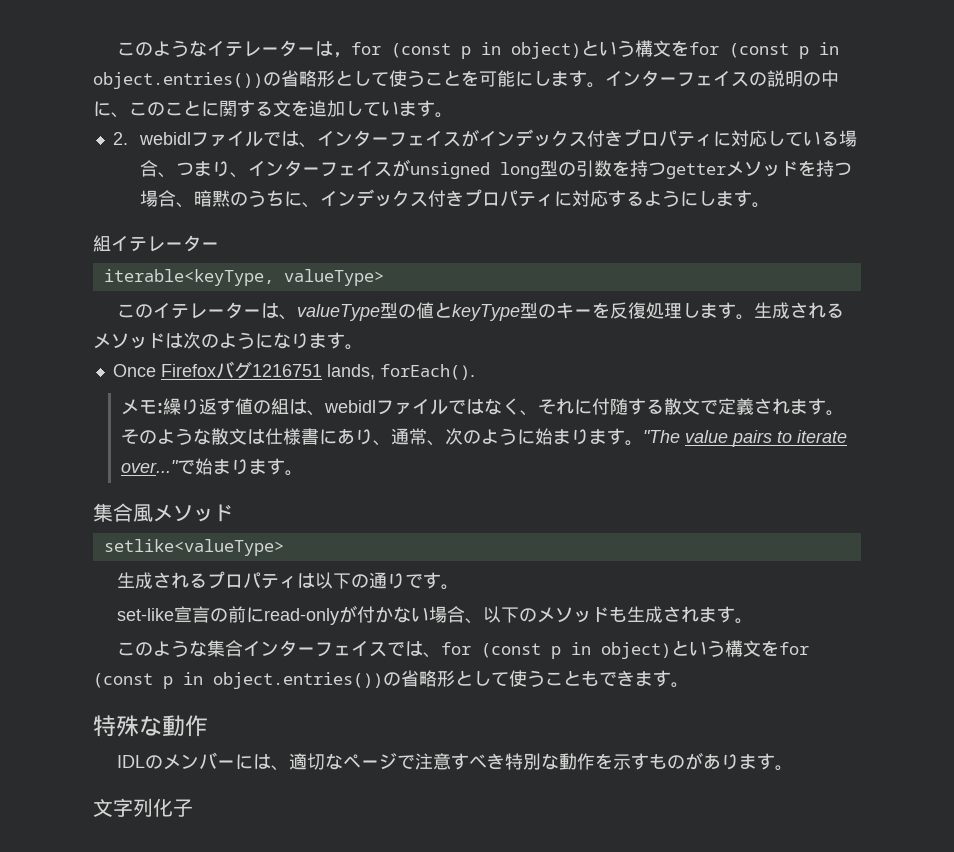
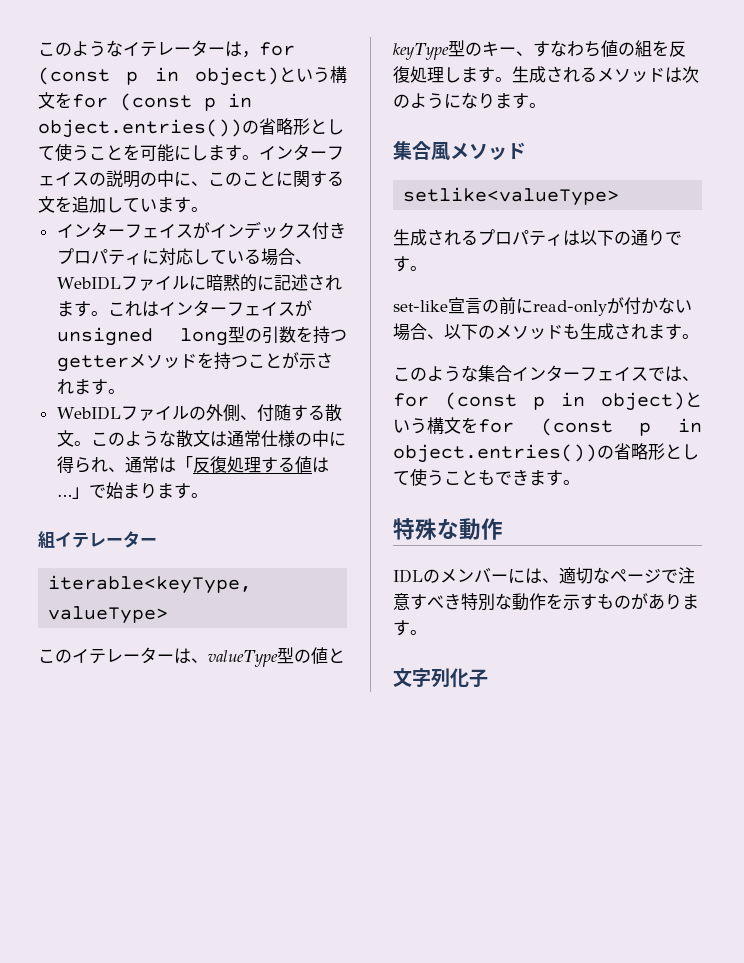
- 2. webidlファイルでは、インターフェイスがインデックス付きプロパティに対応している場合、つまり、インターフェイスがunsigned long型の引数を持つgetterメソッドを持つ場合、暗黙のうちに、インデックス付きプロパティに対応するようにします。
+ インターフェイスがインデックス付きプロパティに対応している場合、WebIDLファイルに暗黙的に記述されます。これはインターフェイスがunsigned long型の引数を持つgetterメソッドを持つことが示されます。
+ WebIDLファイルの外側、付随する散文。このような散文は通常仕様の中に得られ、通常は「反復処理する値は…」で始まります。
- このイテレーターは、valueType型の値とkeyType型のキーを反復処理します。
+ このイテレーターは、valueType型の値とkeyType型のキー、すなわち値の組を反復処理します。
- Once Firefoxバグ1216751 lands, forEach().
- メモ:繰り返す値の組は、webidlファイルではなく、それに付随する散文で定義されます。そのような散文は仕様書にあり、通常、次のように始まります。"The value pairs to iterate over..."で始まります。

